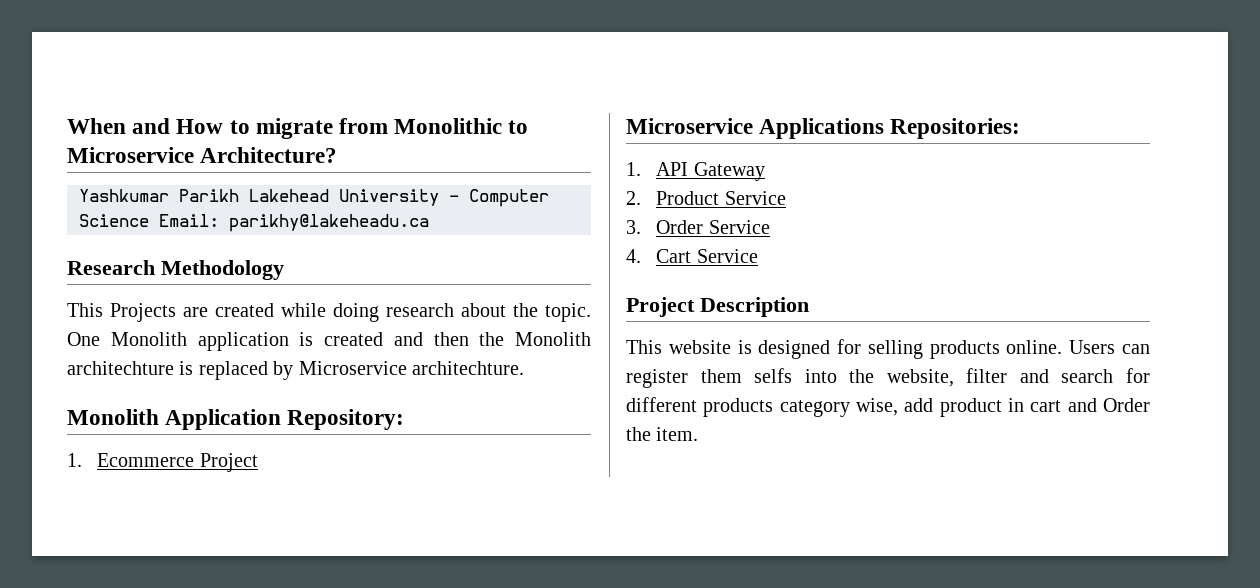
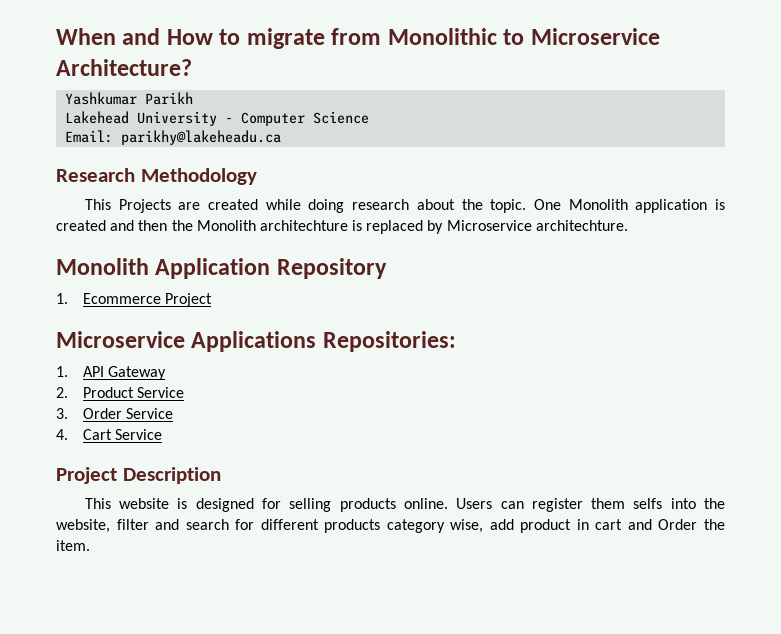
- Yashkumar Parikh Lakehead University - Computer Science Email: parikhy@lakeheadu.ca
+ Yashkumar Parikh
+ Lakehead University - Computer Science
+ Email: parikhy@lakeheadu.ca
- Monolith Application Repository:
+ Monolith Application Repository

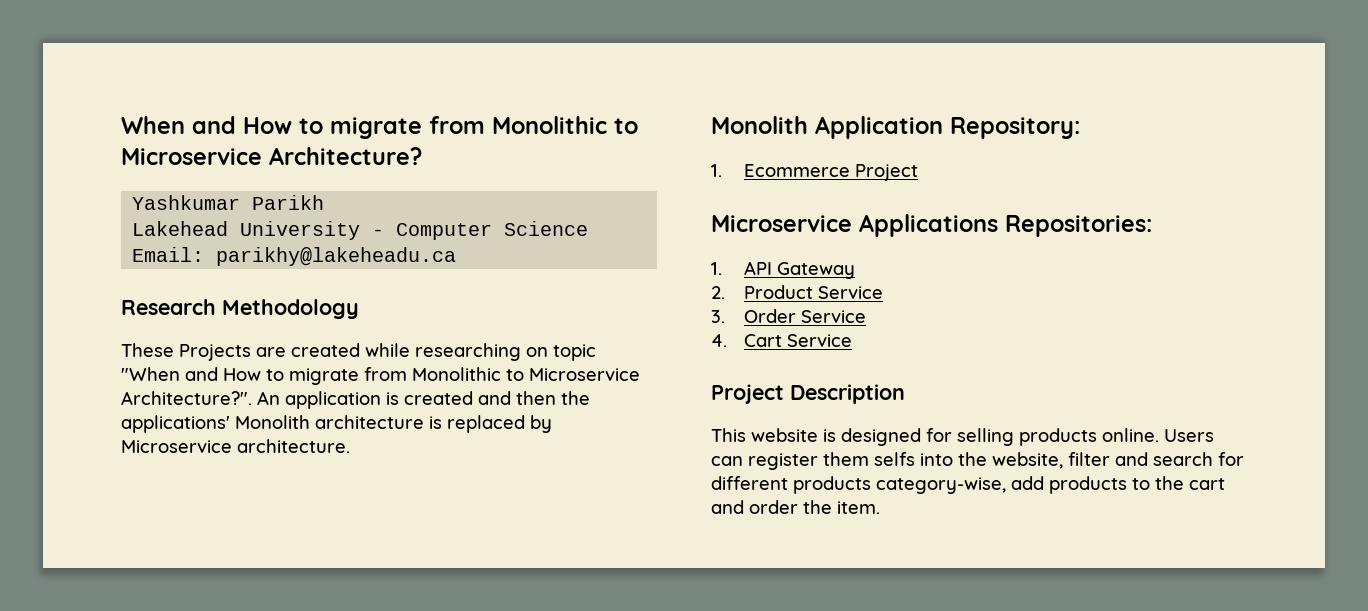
- This Projects are created while doing research about the topic. One Monolith application is created and then the Monolith architechture is replaced by Microservice architechture.
+ These Projects are created while researching on topic "When and How to migrate from Monolithic to Microservice Architecture?". An application is created and then the applications' Monolith architecture is replaced by Microservice architecture.
- Monolith Application Repository
+ Monolith Application Repository:
- Users can register them selfs into the website, filter and search for different products category wise, add product in cart and Order the item.
+ Users can register them selfs into the website, filter and search for different products category-wise, add products to the cart and order the item.

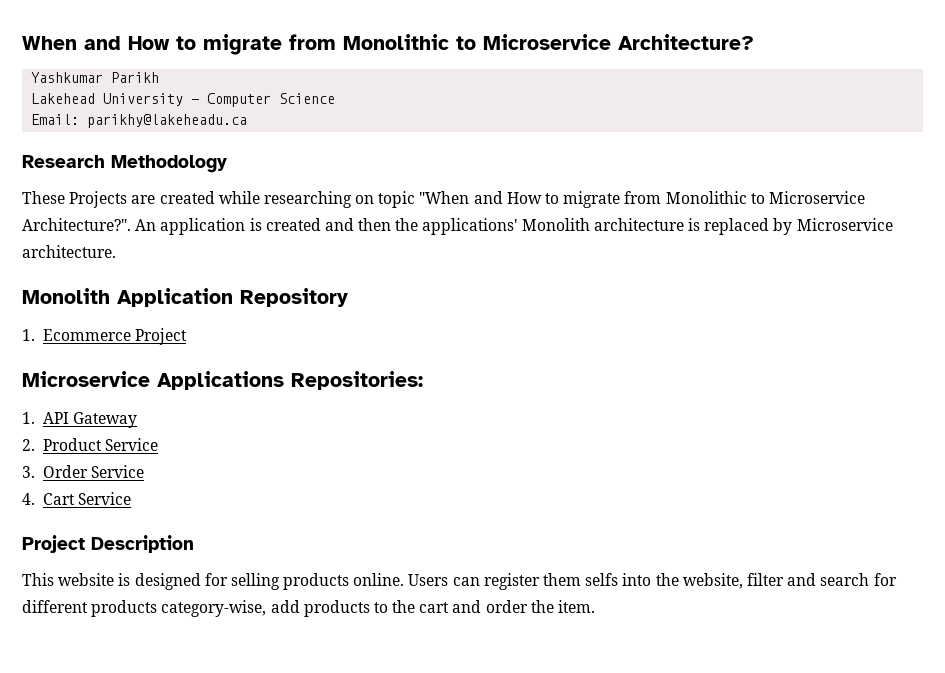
- Monolith Application Repository:
+ Monolith Application Repository

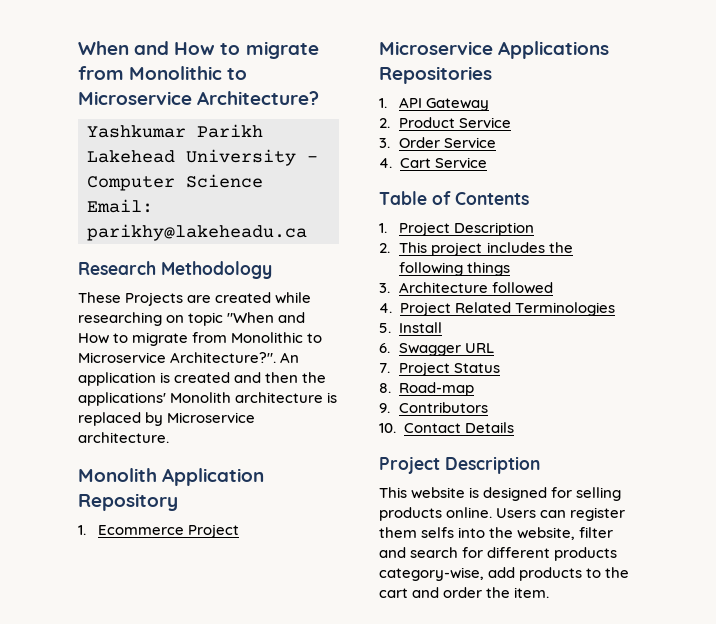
- Microservice Applications Repositories:
+ Microservice Applications Repositories
+ Table of Contents
+ 1. Project Description
+ 2. This project includes the following things
+ 3. Architecture followed
+ 4. Project Related Terminologies
+ 5. Install
+ 6. Swagger URL
+ 7. Project Status
+ 8. Road-map
+ 9. Contributors
+ 10. Contact Details

